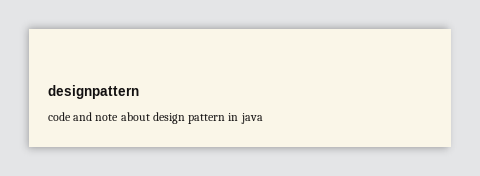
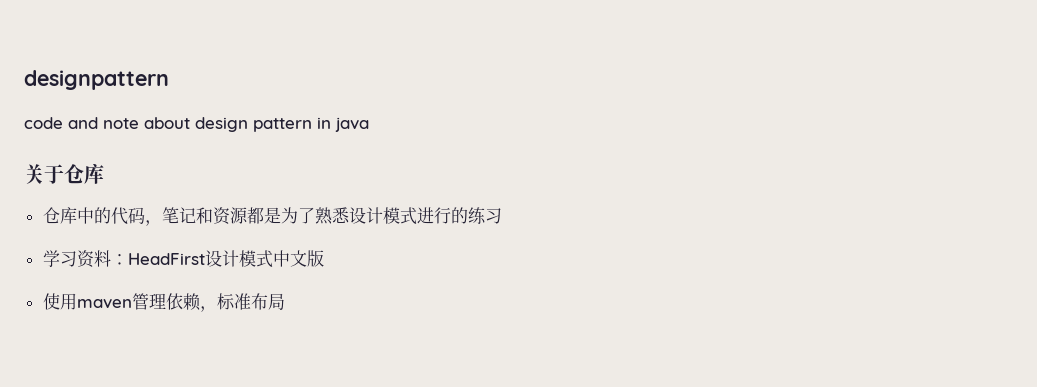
+ 关于仓库
+ 仓库中的代码，笔记和资源都是为了熟悉设计模式进行的练习
+ 学习资料：HeadFirst设计模式中文版
+ 使用maven管理依赖，标准布局

